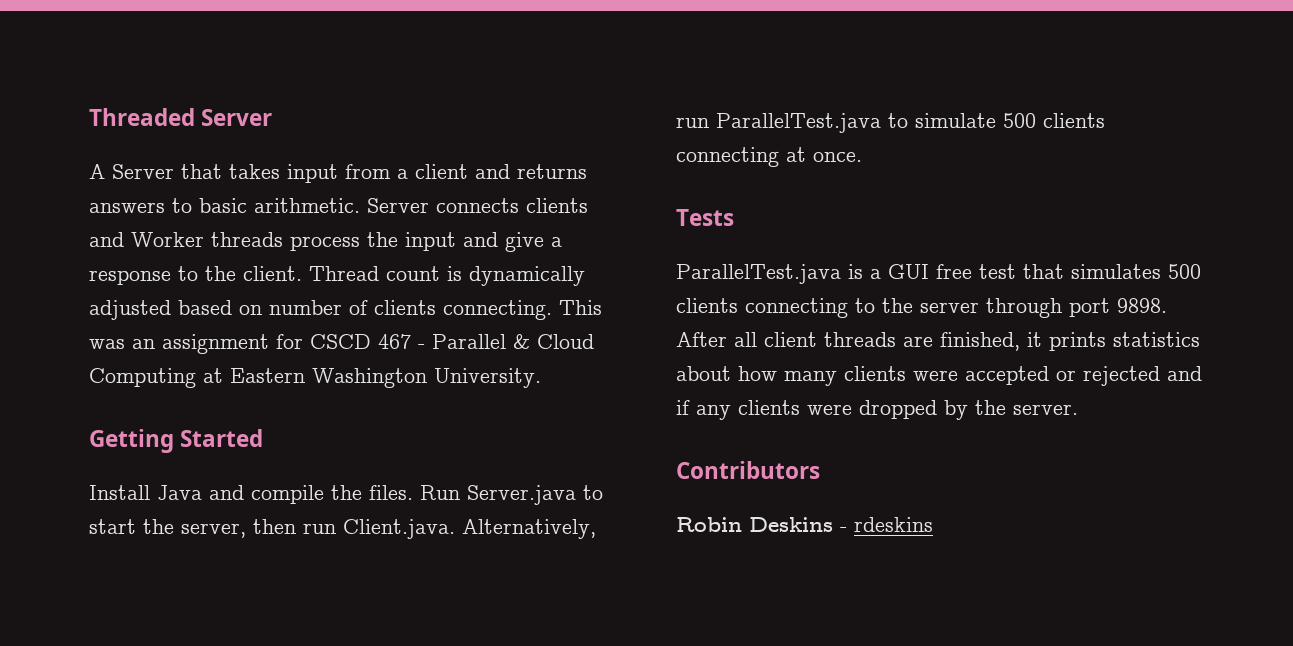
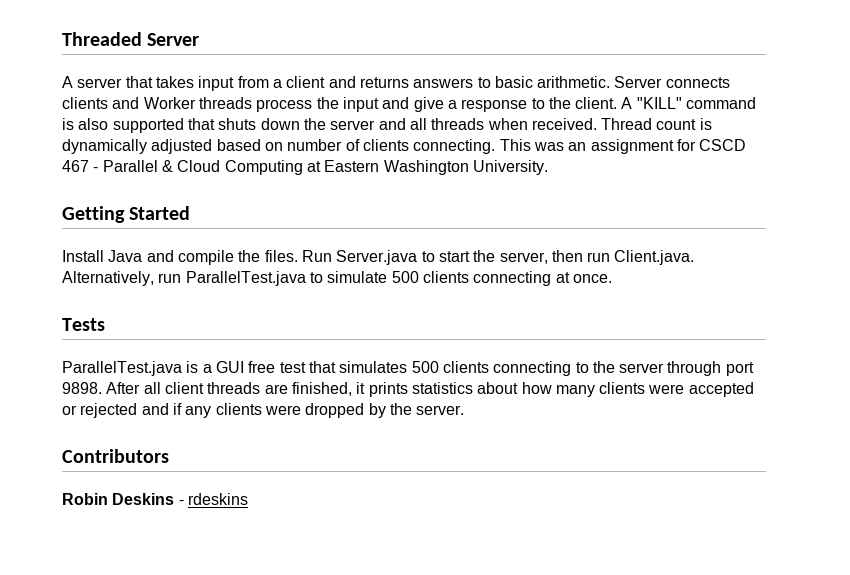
- A Server that takes input from a client and returns answers to basic arithmetic.
+ A server that takes input from a client and returns answers to basic arithmetic.
+ A "KILL" command is also supported that shuts down the server and all threads when received.

